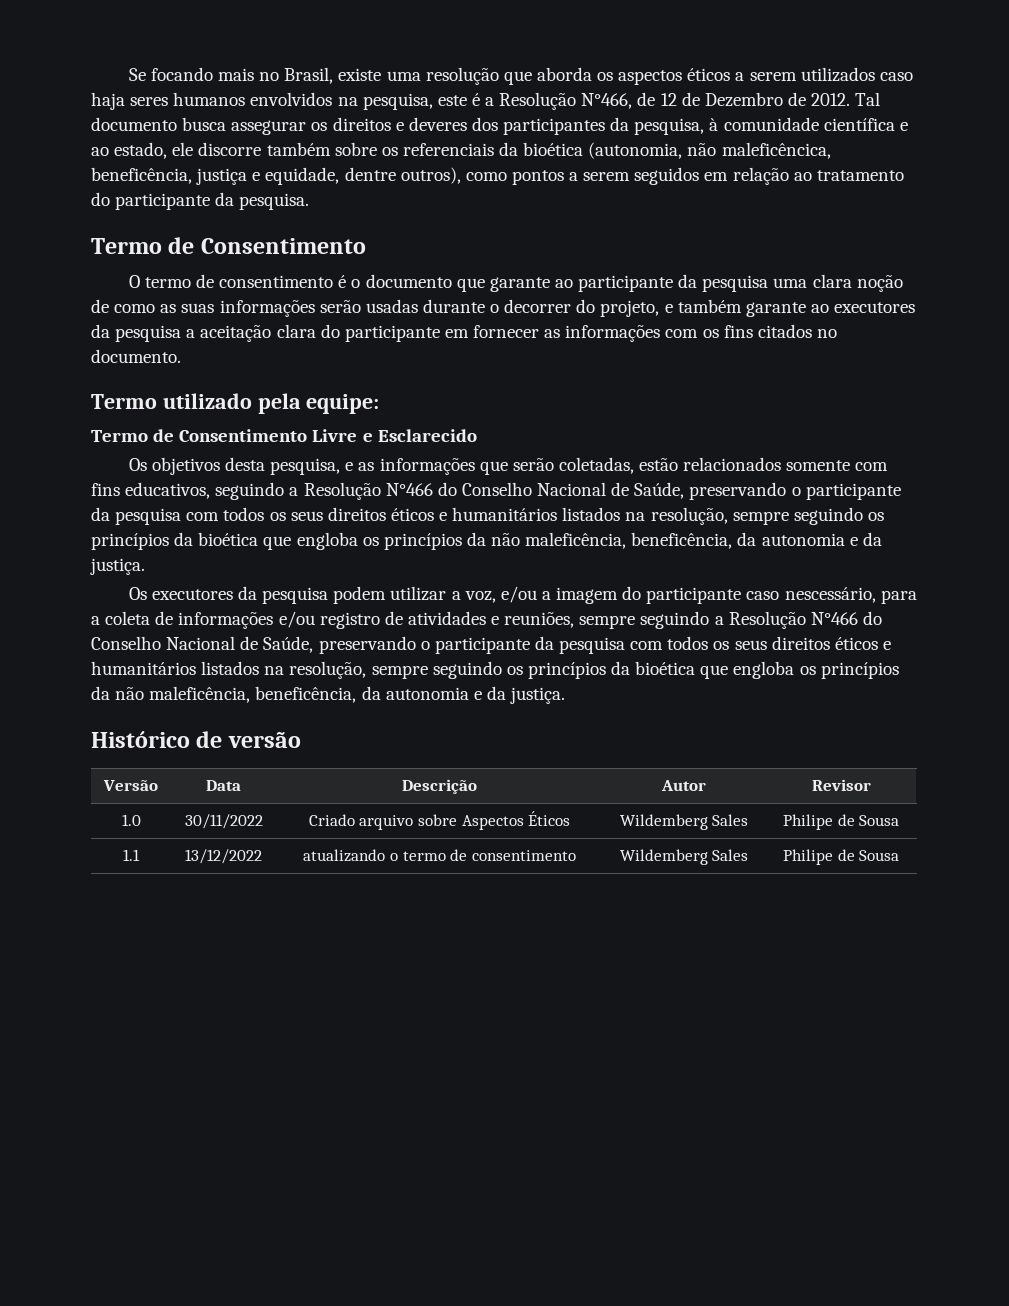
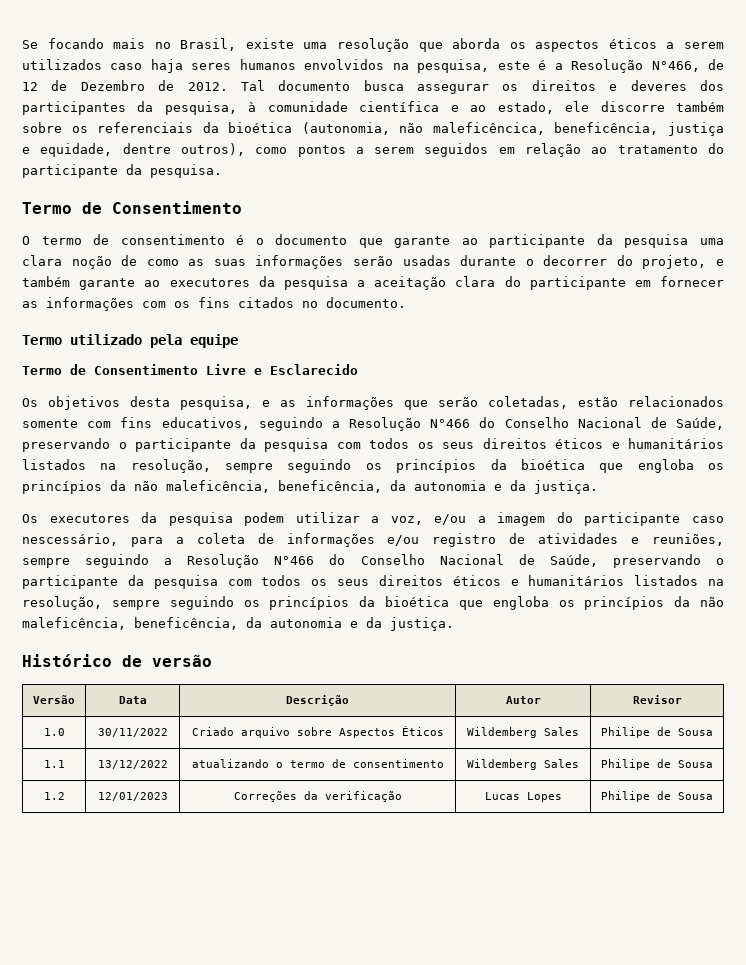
- Termo utilizado pela equipe:
+ Termo utilizado pela equipe
+ 1.2 | 12/01/2023 | Correções da verificação | Lucas Lopes | Philipe de Sousa

